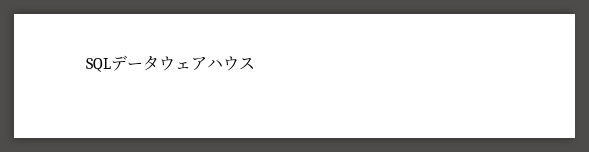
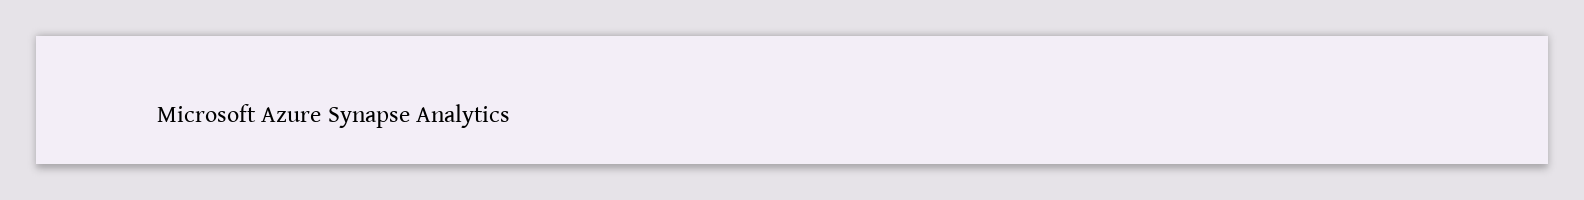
- SQLデータウェアハウス
+ Microsoft Azure Synapse Analytics

